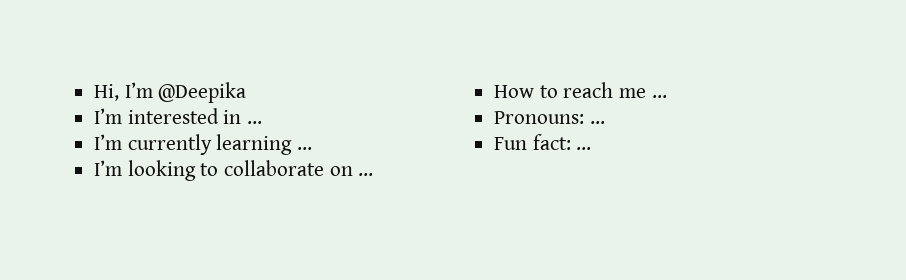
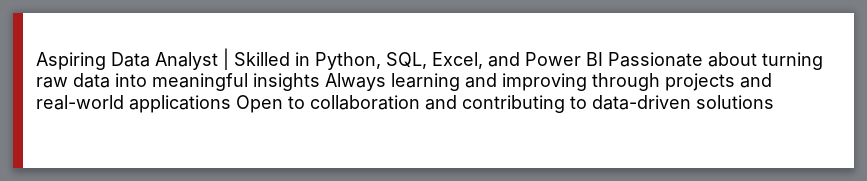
- Hi, I’m @Deepika
- I’m interested in ...
- I’m currently learning ...
- I’m looking to collaborate on ...
- How to reach me ...
- Pronouns: ...
- Fun fact: ...
+ Aspiring Data Analyst | Skilled in Python, SQL, Excel, and Power BI Passionate about turning raw data into meaningful insights Always learning and improving through projects and real-world applications Open to collaboration and contributing to data-driven solutions

